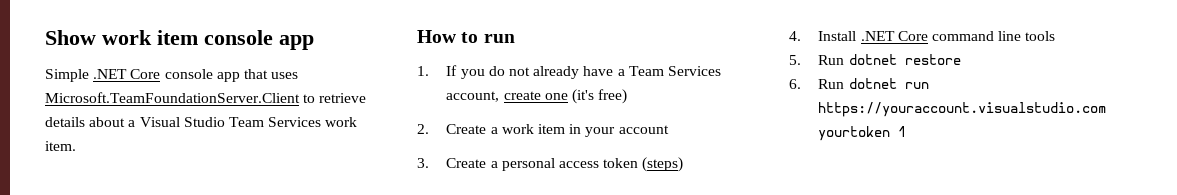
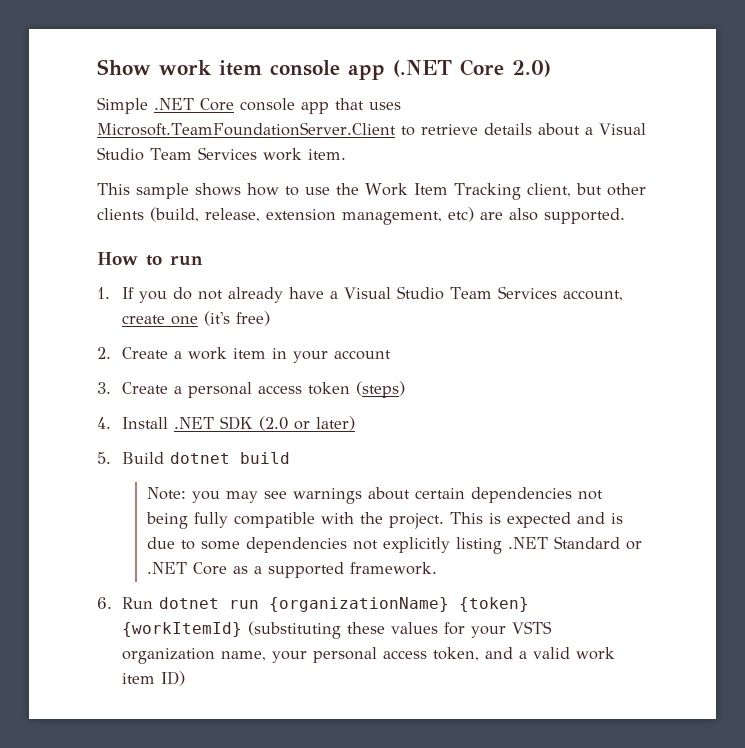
- Show work item console app
+ Show work item console app (.NET Core 2.0)
+ This sample shows how to use the Work Item Tracking client, but other clients (build, release, extension management, etc) are also supported.
- 1. If you do not already have a Team Services account, create one (it's free)
+ 1. If you do not already have a Visual Studio Team Services account, create one (it's free)
- 4. Install .NET Core command line tools
- 5. Run dotnet restore
- 6. Run dotnet run https://youraccount.visualstudio.com yourtoken 1
+ 4. Install .NET SDK (2.0 or later)
+ 5. Build dotnet build
+ Note: you may see warnings about certain dependencies not being fully compatible with the project. This is expected and is due to some dependencies not explicitly listing .NET Standard or .NET Core as a supported framework.
+ 6. Run dotnet run {organizationName} {token} {workItemId} (substituting these values for your VSTS organization name, your personal access token, and a valid work item ID)

